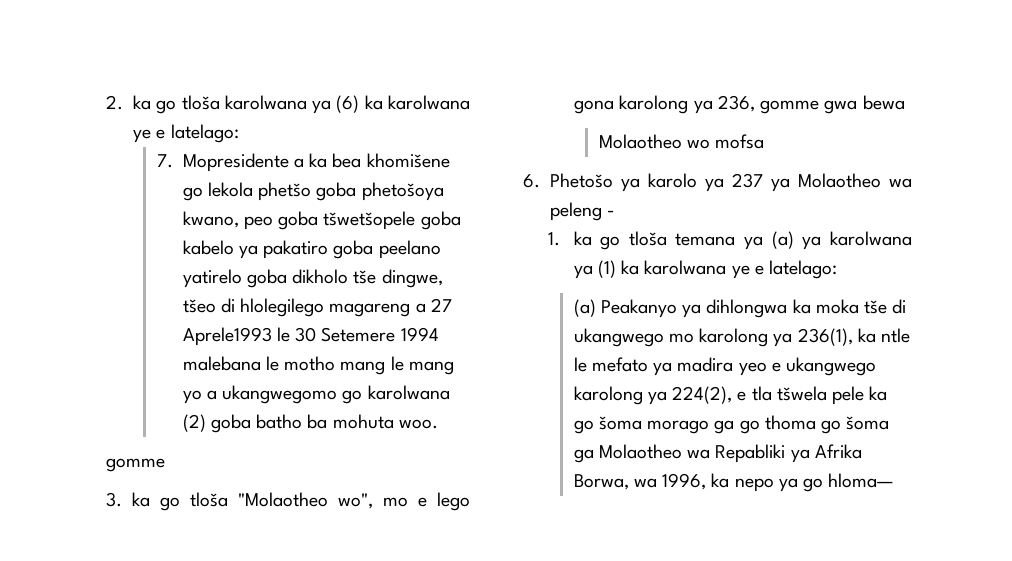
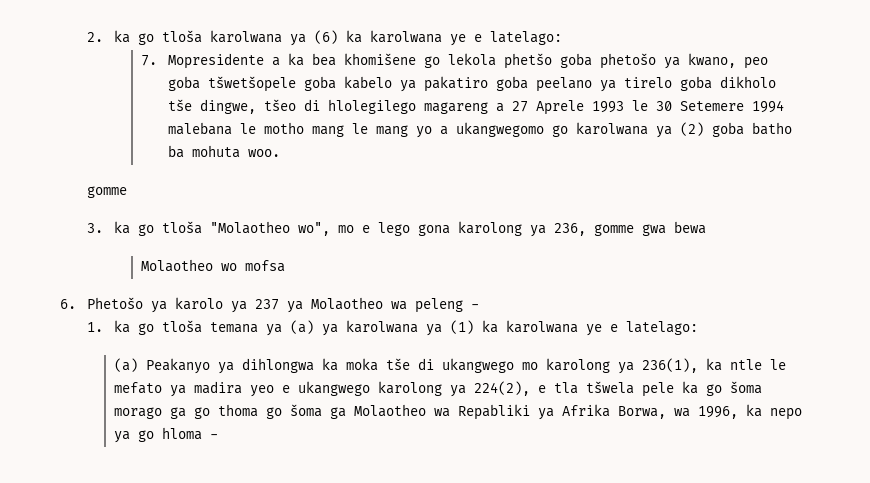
- 7. Mopresidente a ka bea khomišene go lekola phetšo goba phetošoya kwano, peo goba tšwetšopele goba kabelo ya pakatiro goba peelano yatirelo goba dikholo tše dingwe, tšeo di hlolegilego magareng a 27 Aprele1993 le 30 Setemere 1994 malebana le motho mang le mang yo a ukangwegomo go karolwana (2) goba batho ba mohuta woo.
+ 7. Mopresidente a ka bea khomišene go lekola phetšo goba phetošo ya kwano, peo goba tšwetšopele goba kabelo ya pakatiro goba peelano ya tirelo goba dikholo tše dingwe, tšeo di hlolegilego magareng a 27 Aprele 1993 le 30 Setemere 1994 malebana le motho mang le mang yo a ukangwegomo go karolwana ya (2) goba batho ba mohuta woo.
- (a) Peakanyo ya dihlongwa ka moka tše di ukangwego mo karolong ya 236(1), ka ntle le mefato ya madira yeo e ukangwego karolong ya 224(2), e tla tšwela pele ka go šoma morago ga go thoma go šoma ga Molaotheo wa Repabliki ya Afrika Borwa, wa 1996, ka nepo ya go hloma—
+ (a) Peakanyo ya dihlongwa ka moka tše di ukangwego mo karolong ya 236(1), ka ntle le mefato ya madira yeo e ukangwego karolong ya 224(2), e tla tšwela pele ka go šoma morago ga go thoma go šoma ga Molaotheo wa Repabliki ya Afrika Borwa, wa 1996, ka nepo ya go hloma -

